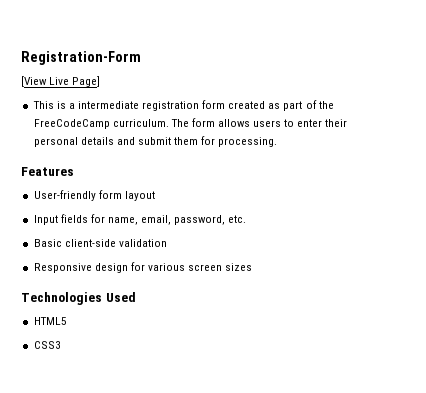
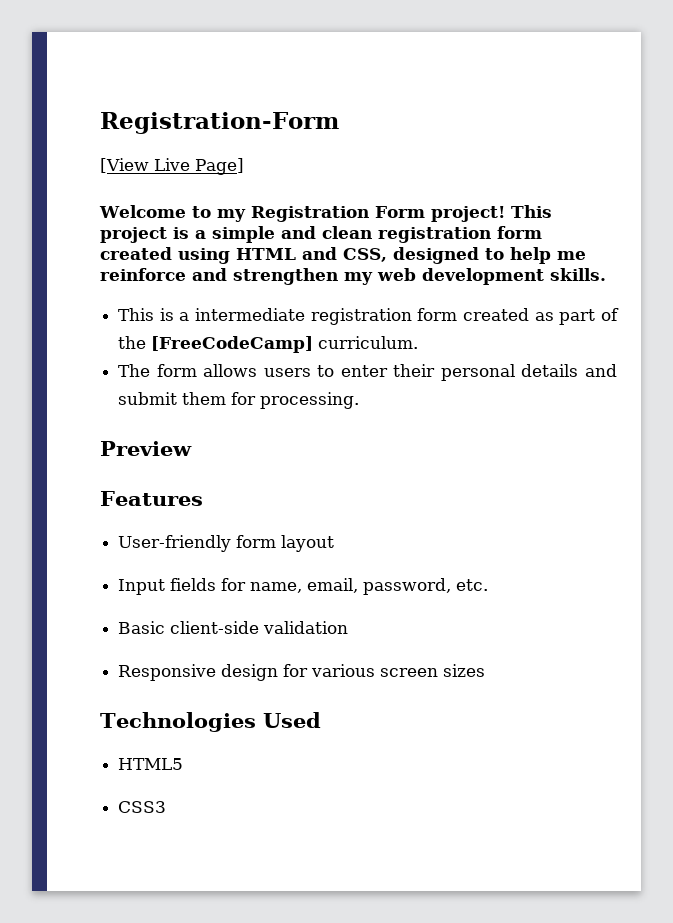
+ Welcome to my Registration Form project! This project is a simple and clean registration form created using HTML and CSS, designed to help me reinforce and strengthen my web development skills.
- This is a intermediate registration form created as part of the FreeCodeCamp curriculum. The form allows users to enter their personal details and submit them for processing.
+ This is a intermediate registration form created as part of the [FreeCodeCamp] curriculum.
+ The form allows users to enter their personal details and submit them for processing.
+ Preview

